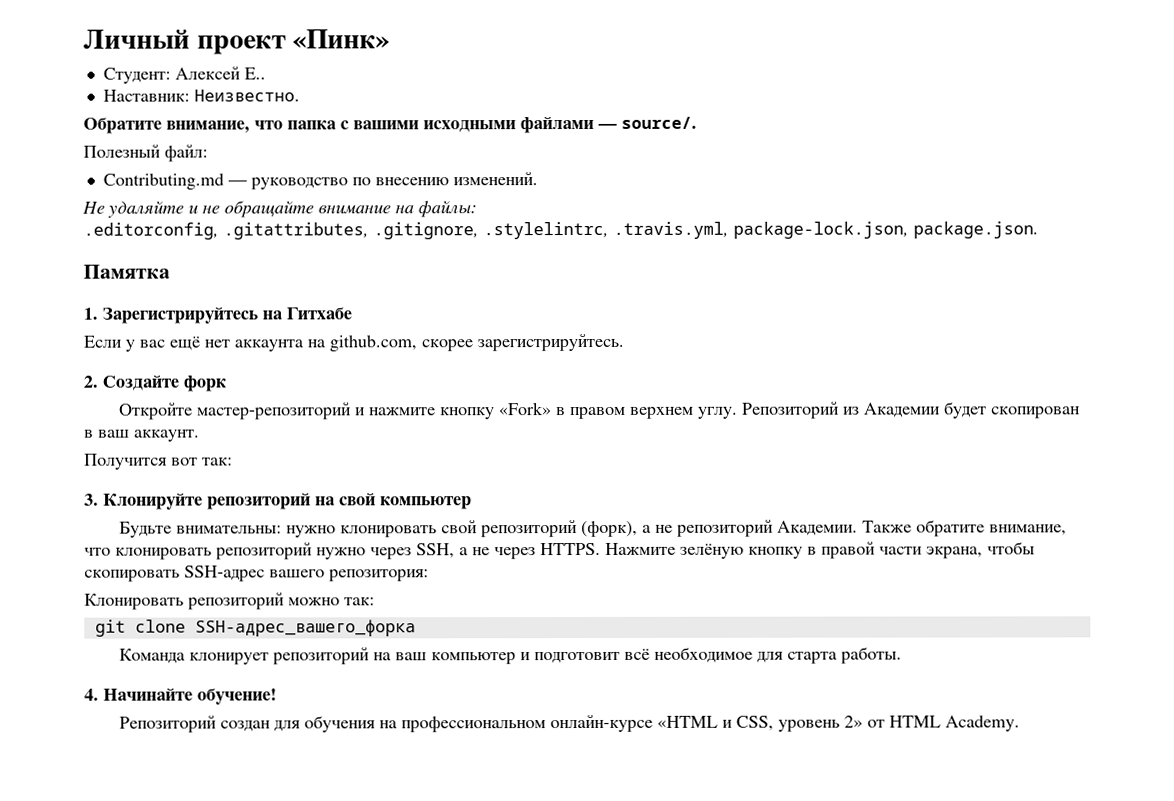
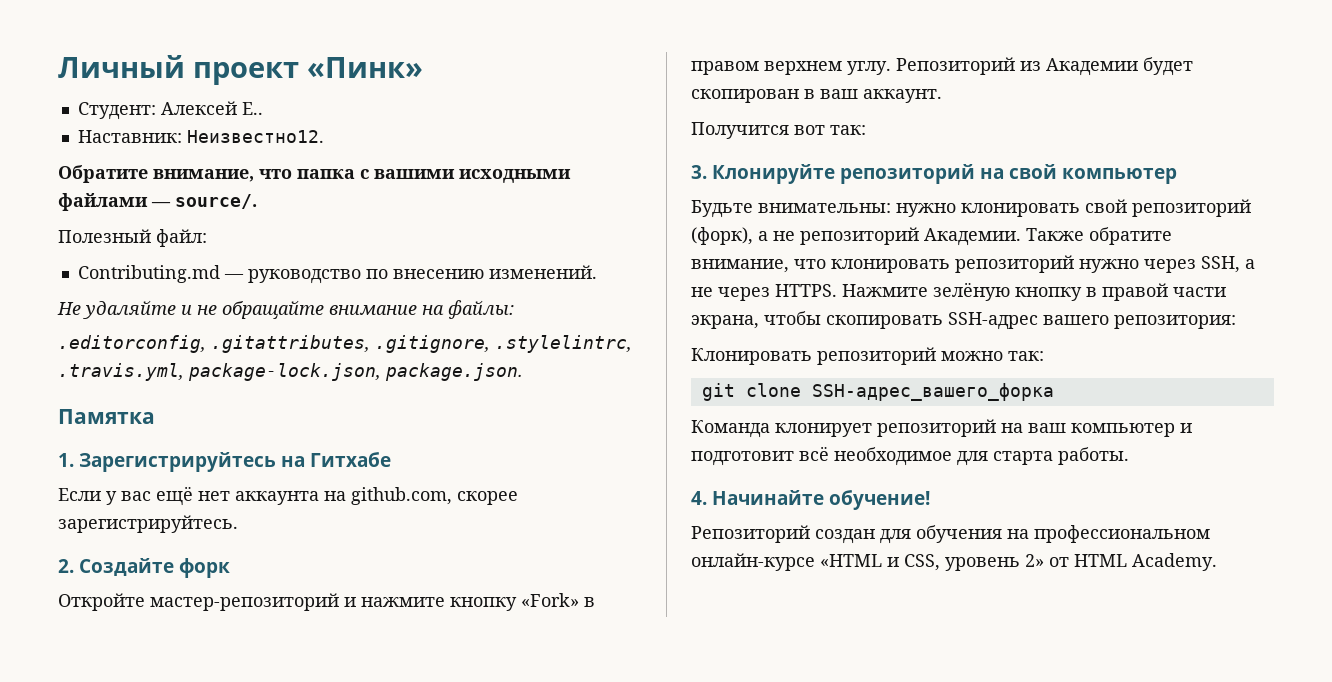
- Наставник: Неизвестно.
+ Наставник: Неизвестно12.

